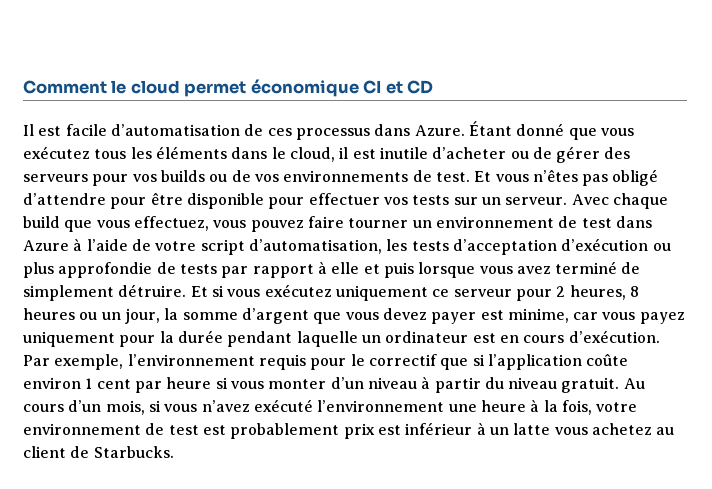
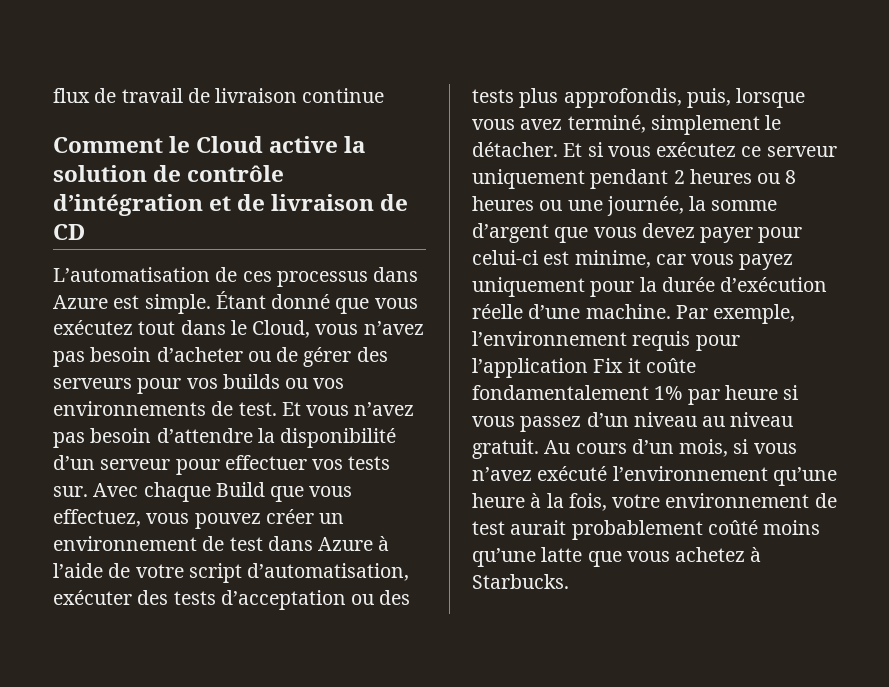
- Comment le cloud permet économique CI et CD
- Il est facile d’automatisation de ces processus dans Azure.
+ flux de travail de livraison continue
+ Comment le Cloud active la solution de contrôle d’intégration et de livraison de CD
+ L’automatisation de ces processus dans Azure est simple.
- Étant donné que vous exécutez tous les éléments dans le cloud, il est inutile d’acheter ou de gérer des serveurs pour vos builds ou de vos environnements de test.
+ Étant donné que vous exécutez tout dans le Cloud, vous n’avez pas besoin d’acheter ou de gérer des serveurs pour vos builds ou vos environnements de test.
- Et vous n’êtes pas obligé d’attendre pour être disponible pour effectuer vos tests sur un serveur.
+ Et vous n’avez pas besoin d’attendre la disponibilité d’un serveur pour effectuer vos tests sur.
- Avec chaque build que vous effectuez, vous pouvez faire tourner un environnement de test dans Azure à l’aide de votre script d’automatisation, les tests d’acceptation d’exécution ou plus approfondie de tests par rapport à elle et puis lorsque vous avez terminé de simplement détruire.
+ Avec chaque Build que vous effectuez, vous pouvez créer un environnement de test dans Azure à l’aide de votre script d’automatisation, exécuter des tests d’acceptation ou des tests plus approfondis, puis, lorsque vous avez terminé, simplement le détacher.
- Et si vous exécutez uniquement ce serveur pour 2 heures, 8 heures ou un jour, la somme d’argent que vous devez payer est minime, car vous payez uniquement pour la durée pendant laquelle un ordinateur est en cours d’exécution.
+ Et si vous exécutez ce serveur uniquement pendant 2 heures ou 8 heures ou une journée, la somme d’argent que vous devez payer pour celui-ci est minime, car vous payez uniquement pour la durée d’exécution réelle d’une machine.
- Par exemple, l’environnement requis pour le correctif que si l’application coûte environ 1 cent par heure si vous monter d’un niveau à partir du niveau gratuit.
+ Par exemple, l’environnement requis pour l’application Fix it coûte fondamentalement 1% par heure si vous passez d’un niveau au niveau gratuit.
- Au cours d’un mois, si vous n’avez exécuté l’environnement une heure à la fois, votre environnement de test est probablement prix est inférieur à un latte vous achetez au client de Starbucks.
+ Au cours d’un mois, si vous n’avez exécuté l’environnement qu’une heure à la fois, votre environnement de test aurait probablement coûté moins qu’une latte que vous achetez à Starbucks.

